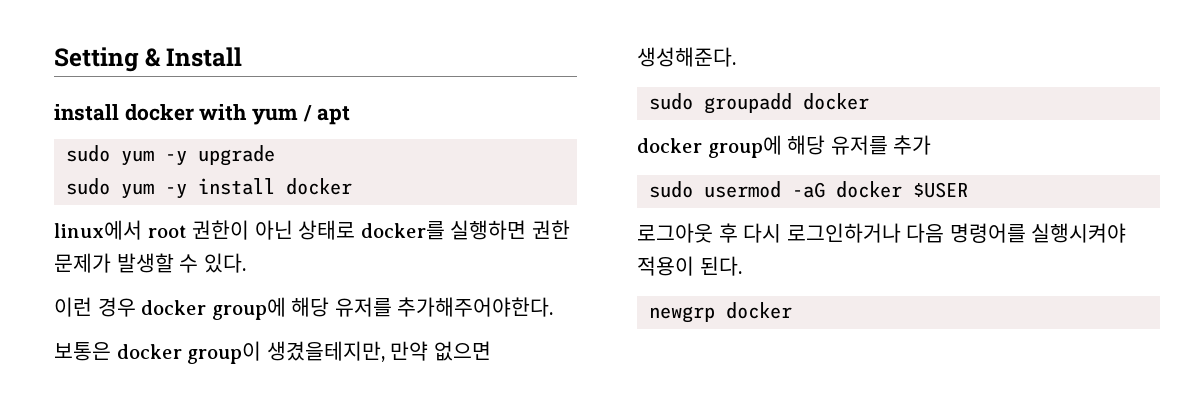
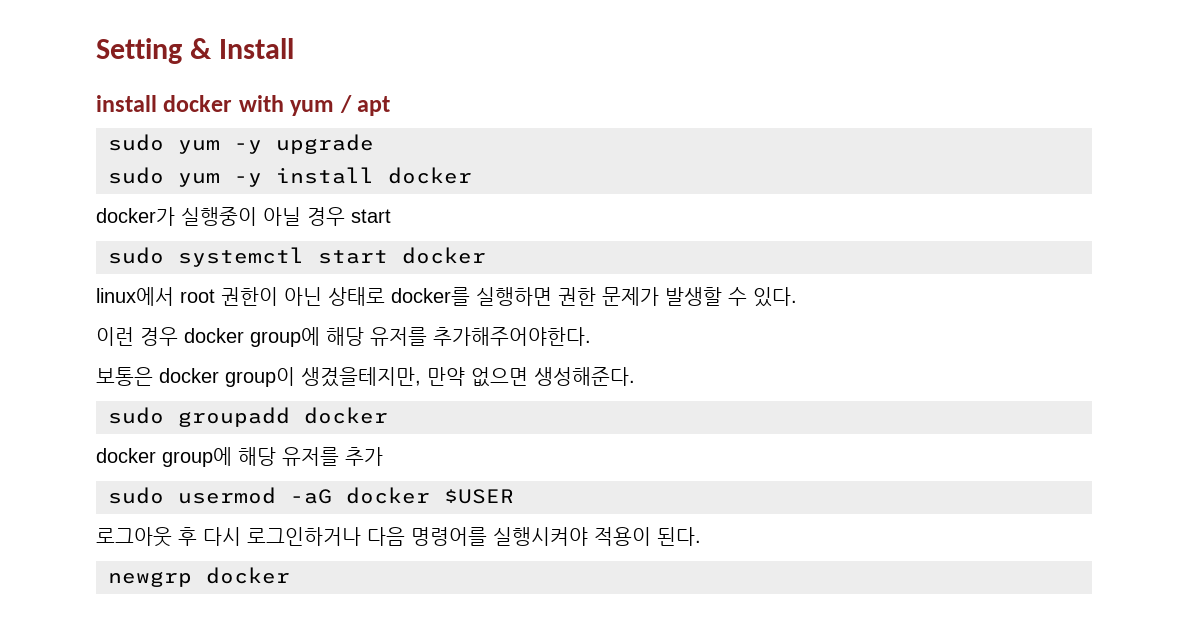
+ docker가 실행중이 아닐 경우 start
+ sudo systemctl start docker

